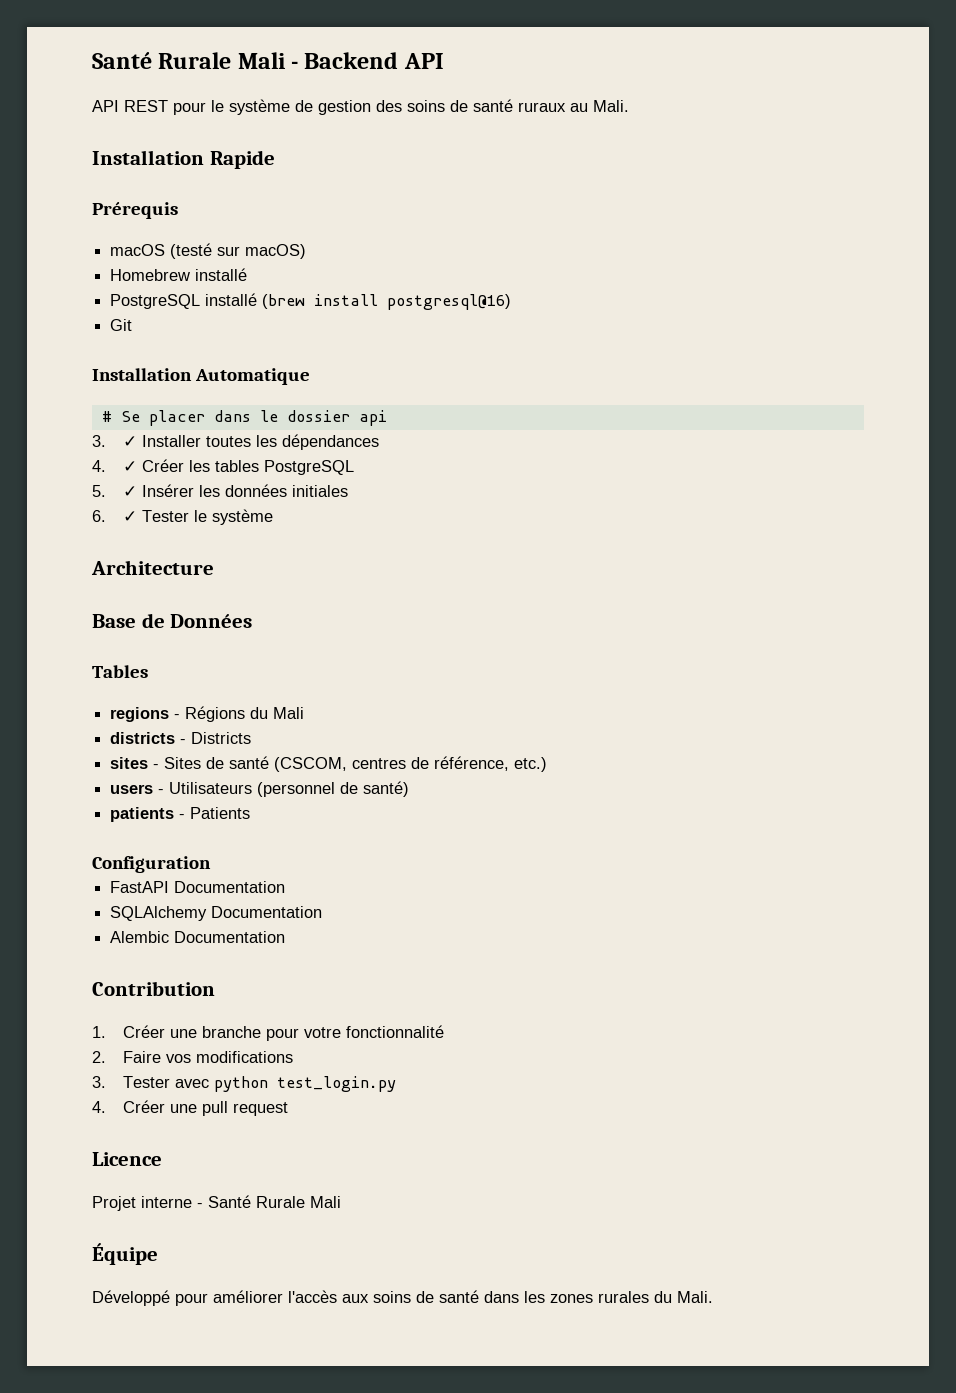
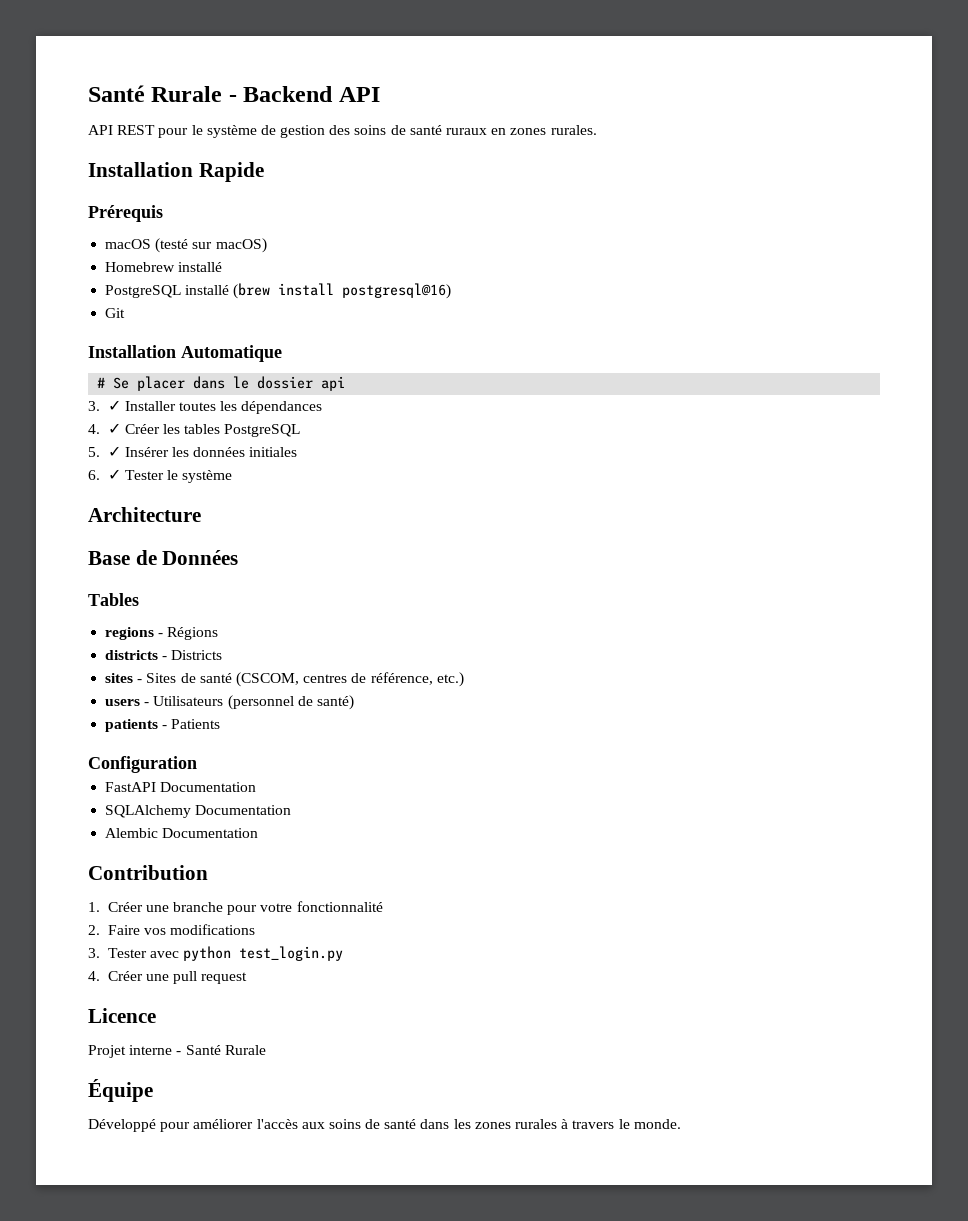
- Santé Rurale Mali - Backend API
+ Santé Rurale - Backend API
- API REST pour le système de gestion des soins de santé ruraux au Mali.
+ API REST pour le système de gestion des soins de santé ruraux en zones rurales.
- regions - Régions du Mali
+ regions - Régions
- Projet interne - Santé Rurale Mali
+ Projet interne - Santé Rurale
- Développé pour améliorer l'accès aux soins de santé dans les zones rurales du Mali.
+ Développé pour améliorer l'accès aux soins de santé dans les zones rurales à travers le monde.

